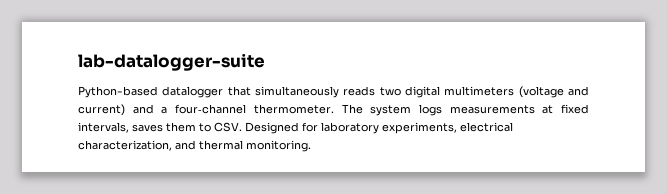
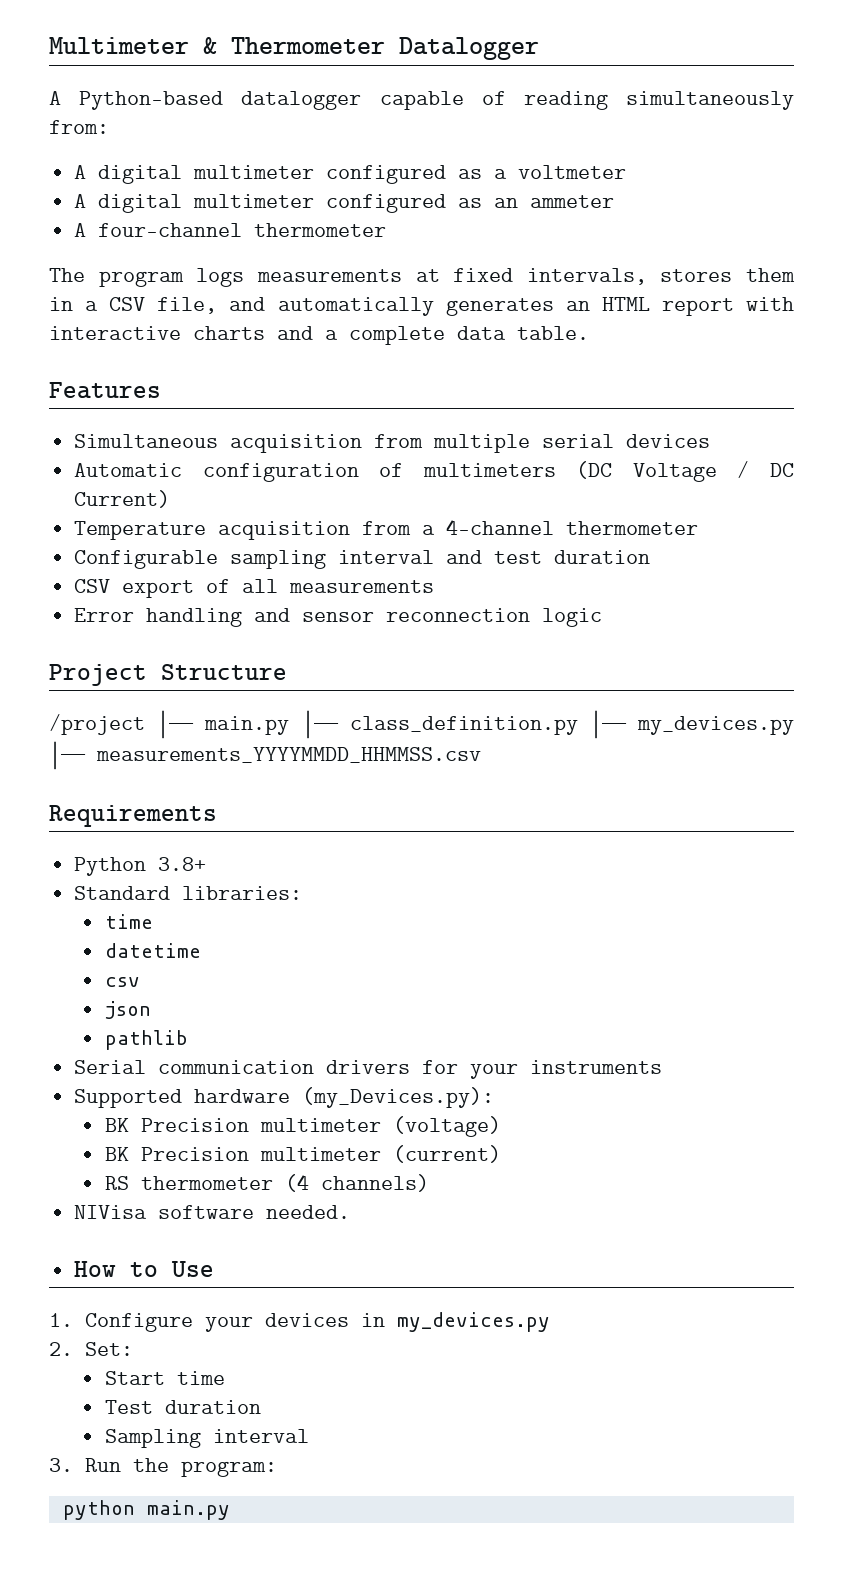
- lab-datalogger-suite
- Python-based datalogger that simultaneously reads two digital multimeters (voltage and current) and a four‑channel thermometer. The system logs measurements at fixed intervals, saves them to CSV. Designed for laboratory experiments, electrical characterization, and thermal monitoring.
+ Multimeter & Thermometer Datalogger
+ A Python-based datalogger capable of reading simultaneously from:
+ A digital multimeter configured as a voltmeter
+ A digital multimeter configured as an ammeter
+ A four‑channel thermometer
+ The program logs measurements at fixed intervals, stores them in a CSV file, and automatically generates an HTML report with interactive charts and a complete data table.
+ Features
+ Simultaneous acquisition from multiple serial devices
+ Automatic configuration of multimeters (DC Voltage / DC Current)
+ Temperature acquisition from a 4‑channel thermometer
+ Configurable sampling interval and test duration
+ CSV export of all measurements
+ Error handling and sensor reconnection logic
+ Project Structure
+ /project │── main.py │── class_definition.py │── my_devices.py │── measurements_YYYYMMDD_HHMMSS.csv
+ Requirements
+ Python 3.8+
+ Standard libraries:
+ time
+ datetime
+ csv
+ json
+ pathlib
+ Serial communication drivers for your instruments
+ Supported hardware (my_Devices.py):
+ BK Precision multimeter (voltage)
+ BK Precision multimeter (current)
+ RS thermometer (4 channels)
+ NIVisa software needed.
+ How to Use
+ 1. Configure your devices in my_devices.py
+ 2. Set:
+ Start time
+ Test duration
+ Sampling interval
+ 3. Run the program:
+ python main.py

